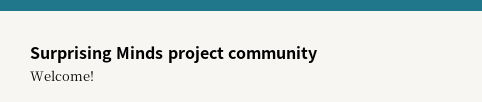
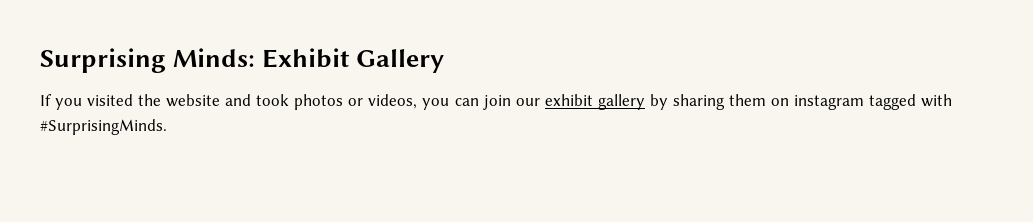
- Surprising Minds project community
- Welcome!
+ Surprising Minds: Exhibit Gallery
+ If you visited the website and took photos or videos, you can join our exhibit gallery by sharing them on instagram tagged with #SurprisingMinds.

